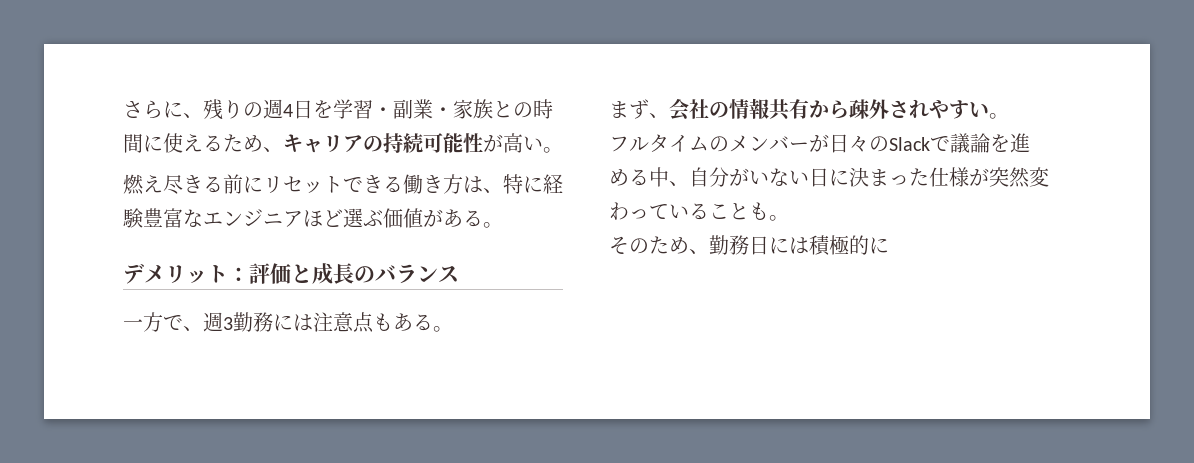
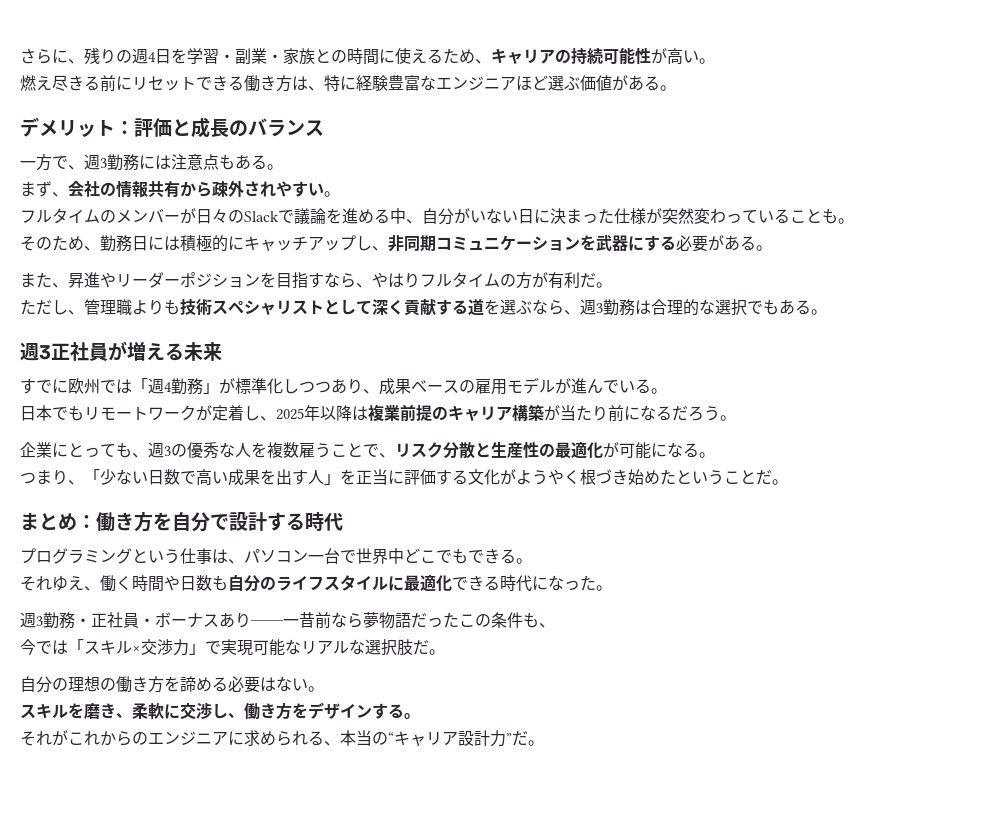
- そのため、勤務日には積極的に
+ そのため、勤務日には積極的にキャッチアップし、非同期コミュニケーションを武器にする必要がある。
+ また、昇進やリーダーポジションを目指すなら、やはりフルタイムの方が有利だ。
+ ただし、管理職よりも技術スペシャリストとして深く貢献する道を選ぶなら、週3勤務は合理的な選択でもある。
+ 週3正社員が増える未来
+ すでに欧州では「週4勤務」が標準化しつつあり、成果ベースの雇用モデルが進んでいる。
+ 日本でもリモートワークが定着し、2025年以降は複業前提のキャリア構築が当たり前になるだろう。
+ 企業にとっても、週3の優秀な人を複数雇うことで、リスク分散と生産性の最適化が可能になる。
+ つまり、「少ない日数で高い成果を出す人」を正当に評価する文化がようやく根づき始めたということだ。
+ まとめ：働き方を自分で設計する時代
+ プログラミングという仕事は、パソコン一台で世界中どこでもできる。
+ それゆえ、働く時間や日数も自分のライフスタイルに最適化できる時代になった。
+ 週3勤務・正社員・ボーナスあり──一昔前なら夢物語だったこの条件も、
+ 今では「スキル×交渉力」で実現可能なリアルな選択肢だ。
+ 自分の理想の働き方を諦める必要はない。
+ スキルを磨き、柔軟に交渉し、働き方をデザインする。
+ それがこれからのエンジニアに求められる、本当の“キャリア設計力”だ。

